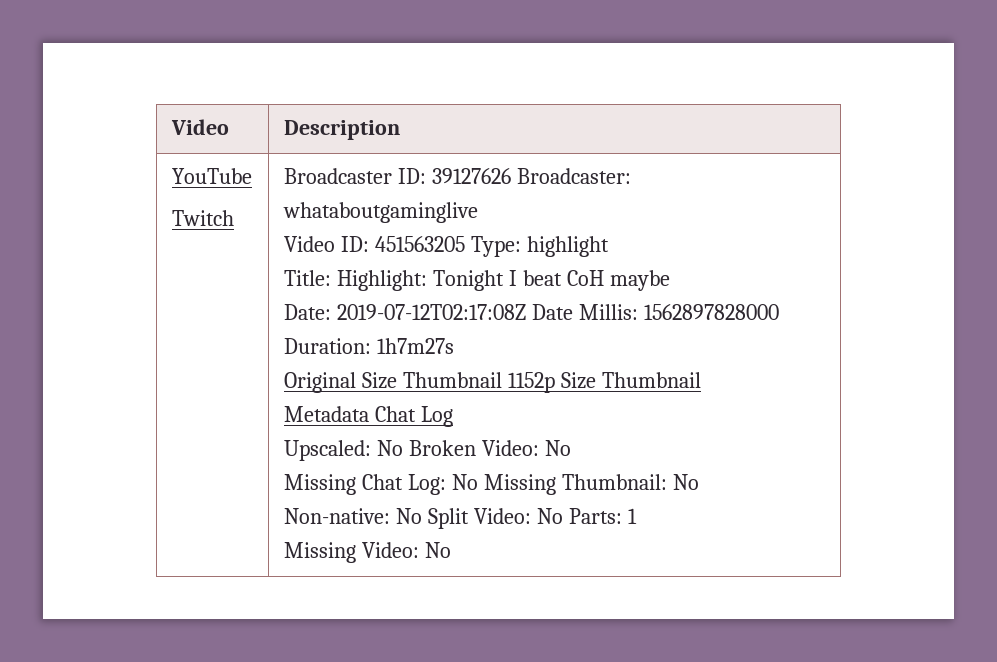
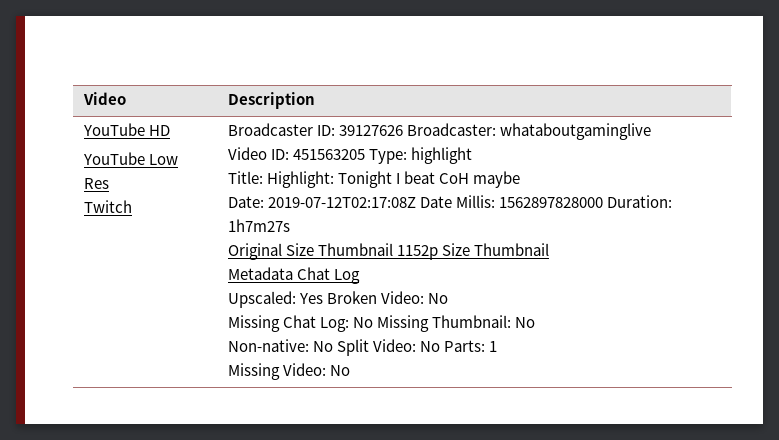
- YouTube
+ YouTube HD
+ YouTube Low Res
- Upscaled: No Broken Video: No
+ Upscaled: Yes Broken Video: No

